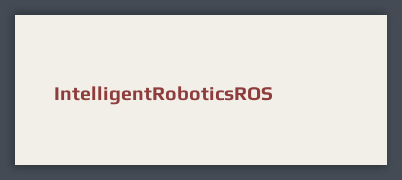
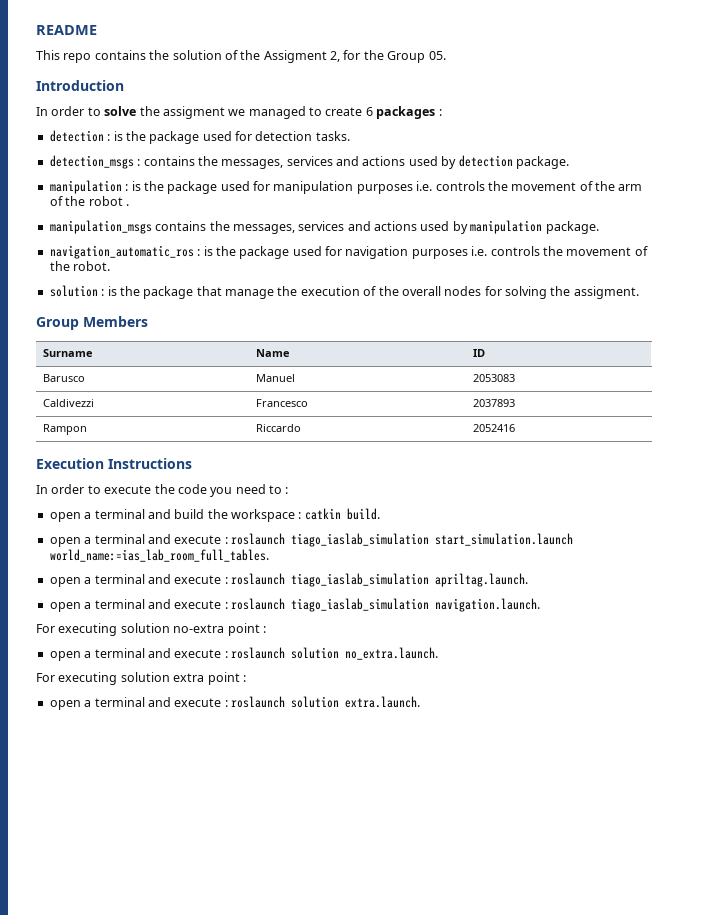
- IntelligentRoboticsROS
+ README
+ This repo contains the solution of the Assigment 2, for the Group 05.
+ Introduction
+ In order to solve the assigment we managed to create 6 packages :
+ detection : is the package used for detection tasks.
+ detection_msgs : contains the messages, services and actions used by detection package.
+ manipulation : is the package used for manipulation purposes i.e. controls the movement of the arm of the robot .
+ manipulation_msgs contains the messages, services and actions used by manipulation package.
+ navigation_automatic_ros : is the package used for navigation purposes i.e. controls the movement of the robot.
+ solution : is the package that manage the execution of the overall nodes for solving the assigment.
+ Group Members
+ Surname | Name | ID
+ Barusco | Manuel | 2053083
+ Caldivezzi | Francesco | 2037893
+ Rampon | Riccardo | 2052416
+ Execution Instructions
+ In order to execute the code you need to :
+ open a terminal and build the workspace : catkin build.
+ open a terminal and execute : roslaunch tiago_iaslab_simulation start_simulation.launch world_name:=ias_lab_room_full_tables.
+ open a terminal and execute : roslaunch tiago_iaslab_simulation apriltag.launch.
+ open a terminal and execute : roslaunch tiago_iaslab_simulation navigation.launch.
+ For executing solution no-extra point :
+ open a terminal and execute : roslaunch solution no_extra.launch.
+ For executing solution extra point :
+ open a terminal and execute : roslaunch solution extra.launch.

